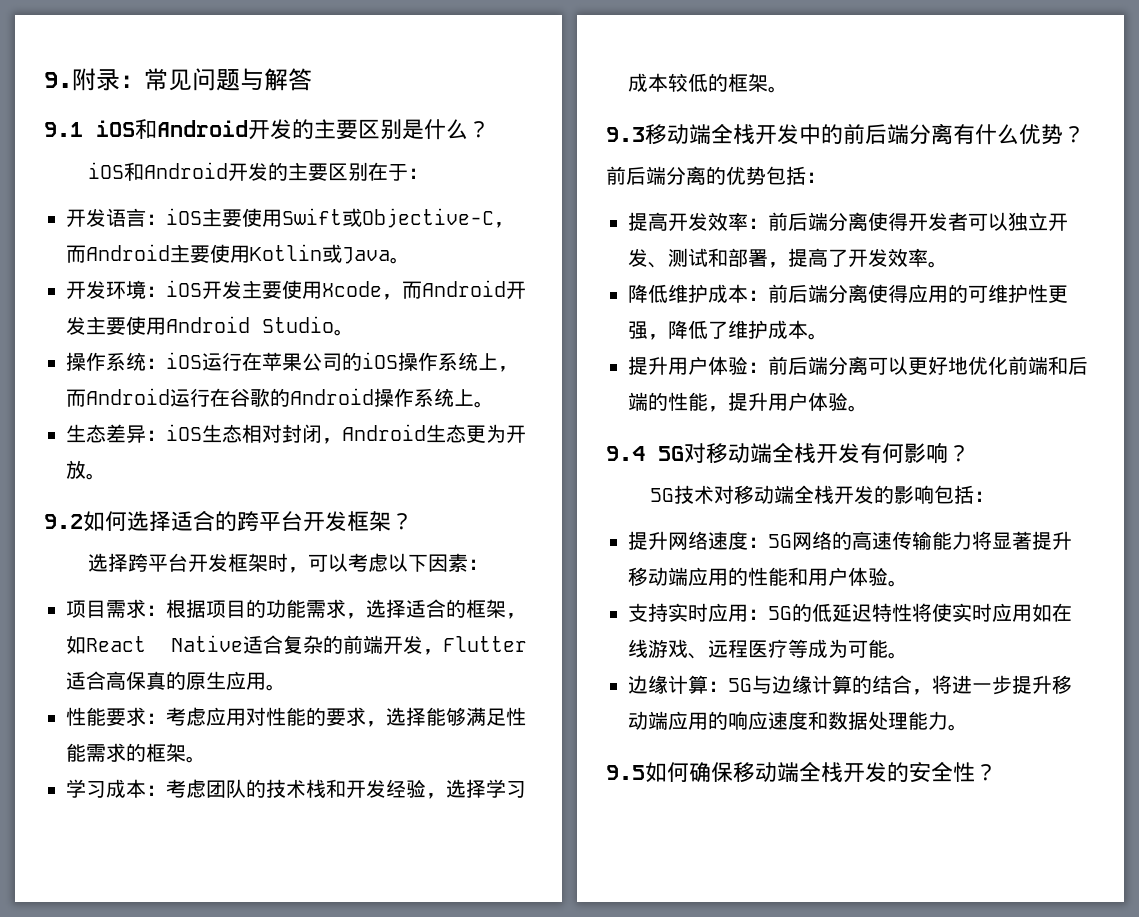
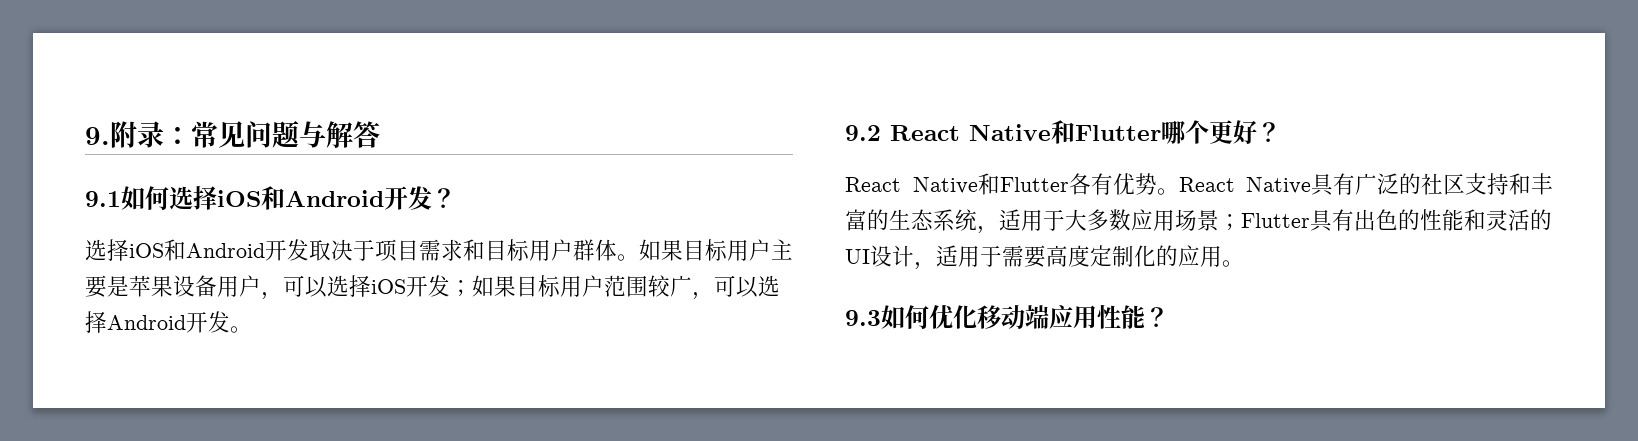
- 9.1 iOS和Android开发的主要区别是什么？
- iOS和Android开发的主要区别在于：
- 开发语言：iOS主要使用Swift或Objective-C，而Android主要使用Kotlin或Java。
- 开发环境：iOS开发主要使用Xcode，而Android开发主要使用Android Studio。
- 操作系统：iOS运行在苹果公司的iOS操作系统上，而Android运行在谷歌的Android操作系统上。
- 生态差异：iOS生态相对封闭，Android生态更为开放。
- 9.2如何选择适合的跨平台开发框架？
- 选择跨平台开发框架时，可以考虑以下因素：
- 项目需求：根据项目的功能需求，选择适合的框架，如React Native适合复杂的前端开发，Flutter适合高保真的原生应用。
- 性能要求：考虑应用对性能的要求，选择能够满足性能需求的框架。
- 学习成本：考虑团队的技术栈和开发经验，选择学习成本较低的框架。
- 9.3移动端全栈开发中的前后端分离有什么优势？
- 前后端分离的优势包括：
- 提高开发效率：前后端分离使得开发者可以独立开发、测试和部署，提高了开发效率。
- 降低维护成本：前后端分离使得应用的可维护性更强，降低了维护成本。
- 提升用户体验：前后端分离可以更好地优化前端和后端的性能，提升用户体验。
- 9.4 5G对移动端全栈开发有何影响？
- 5G技术对移动端全栈开发的影响包括：
- 提升网络速度：5G网络的高速传输能力将显著提升移动端应用的性能和用户体验。
- 支持实时应用：5G的低延迟特性将使实时应用如在线游戏、远程医疗等成为可能。
- 边缘计算：5G与边缘计算的结合，将进一步提升移动端应用的响应速度和数据处理能力。
- 9.5如何确保移动端全栈开发的安全性？
+ 9.1如何选择iOS和Android开发？
+ 选择iOS和Android开发取决于项目需求和目标用户群体。如果目标用户主要是苹果设备用户，可以选择iOS开发；如果目标用户范围较广，可以选择Android开发。
+ 9.2 React Native和Flutter哪个更好？
+ React Native和Flutter各有优势。React Native具有广泛的社区支持和丰富的生态系统，适用于大多数应用场景；Flutter具有出色的性能和灵活的UI设计，适用于需要高度定制化的应用。
+ 9.3如何优化移动端应用性能？

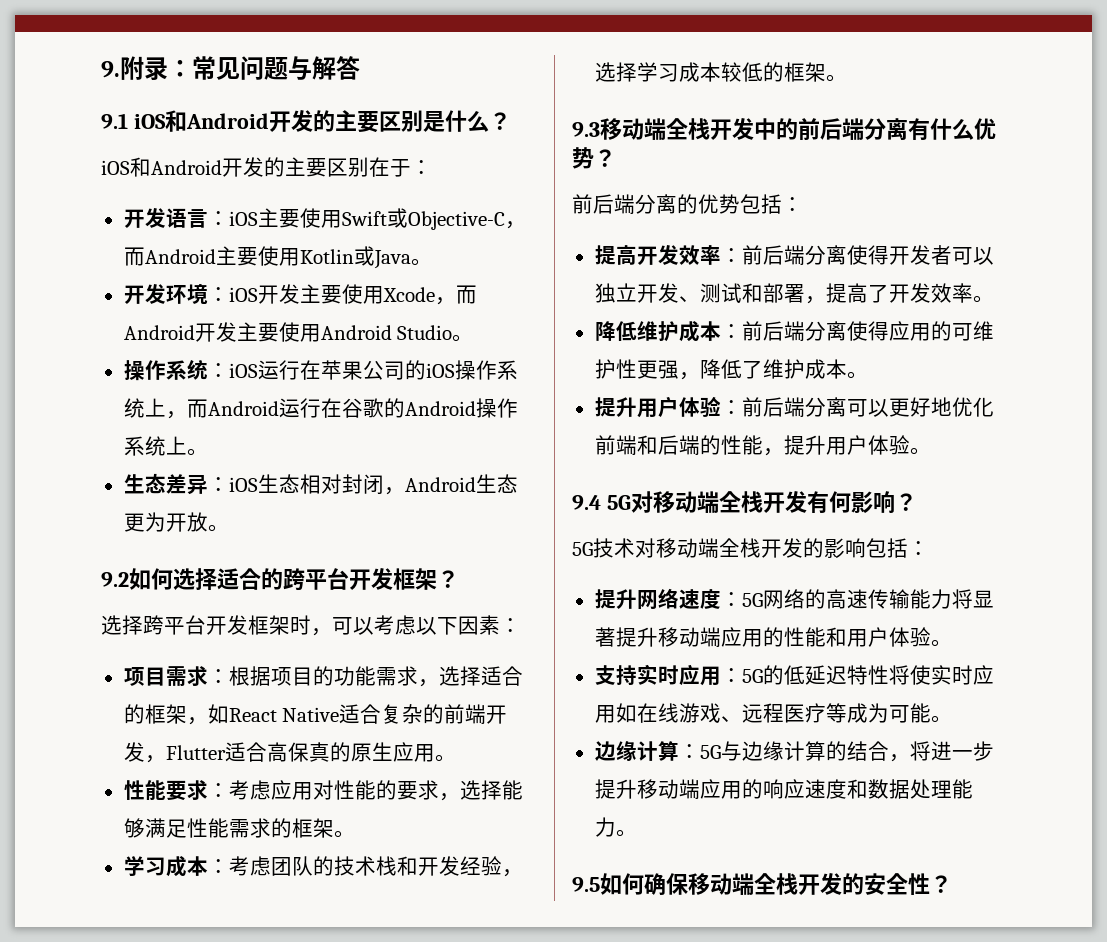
- 9.1如何选择iOS和Android开发？
- 选择iOS和Android开发取决于项目需求和目标用户群体。如果目标用户主要是苹果设备用户，可以选择iOS开发；如果目标用户范围较广，可以选择Android开发。
- 9.2 React Native和Flutter哪个更好？
- React Native和Flutter各有优势。React Native具有广泛的社区支持和丰富的生态系统，适用于大多数应用场景；Flutter具有出色的性能和灵活的UI设计，适用于需要高度定制化的应用。
- 9.3如何优化移动端应用性能？
+ 9.1 iOS和Android开发的主要区别是什么？
+ iOS和Android开发的主要区别在于：
+ 开发语言：iOS主要使用Swift或Objective-C，而Android主要使用Kotlin或Java。
+ 开发环境：iOS开发主要使用Xcode，而Android开发主要使用Android Studio。
+ 操作系统：iOS运行在苹果公司的iOS操作系统上，而Android运行在谷歌的Android操作系统上。
+ 生态差异：iOS生态相对封闭，Android生态更为开放。
+ 9.2如何选择适合的跨平台开发框架？
+ 选择跨平台开发框架时，可以考虑以下因素：
+ 项目需求：根据项目的功能需求，选择适合的框架，如React Native适合复杂的前端开发，Flutter适合高保真的原生应用。
+ 性能要求：考虑应用对性能的要求，选择能够满足性能需求的框架。
+ 学习成本：考虑团队的技术栈和开发经验，选择学习成本较低的框架。
+ 9.3移动端全栈开发中的前后端分离有什么优势？
+ 前后端分离的优势包括：
+ 提高开发效率：前后端分离使得开发者可以独立开发、测试和部署，提高了开发效率。
+ 降低维护成本：前后端分离使得应用的可维护性更强，降低了维护成本。
+ 提升用户体验：前后端分离可以更好地优化前端和后端的性能，提升用户体验。
+ 9.4 5G对移动端全栈开发有何影响？
+ 5G技术对移动端全栈开发的影响包括：
+ 提升网络速度：5G网络的高速传输能力将显著提升移动端应用的性能和用户体验。
+ 支持实时应用：5G的低延迟特性将使实时应用如在线游戏、远程医疗等成为可能。
+ 边缘计算：5G与边缘计算的结合，将进一步提升移动端应用的响应速度和数据处理能力。
+ 9.5如何确保移动端全栈开发的安全性？

